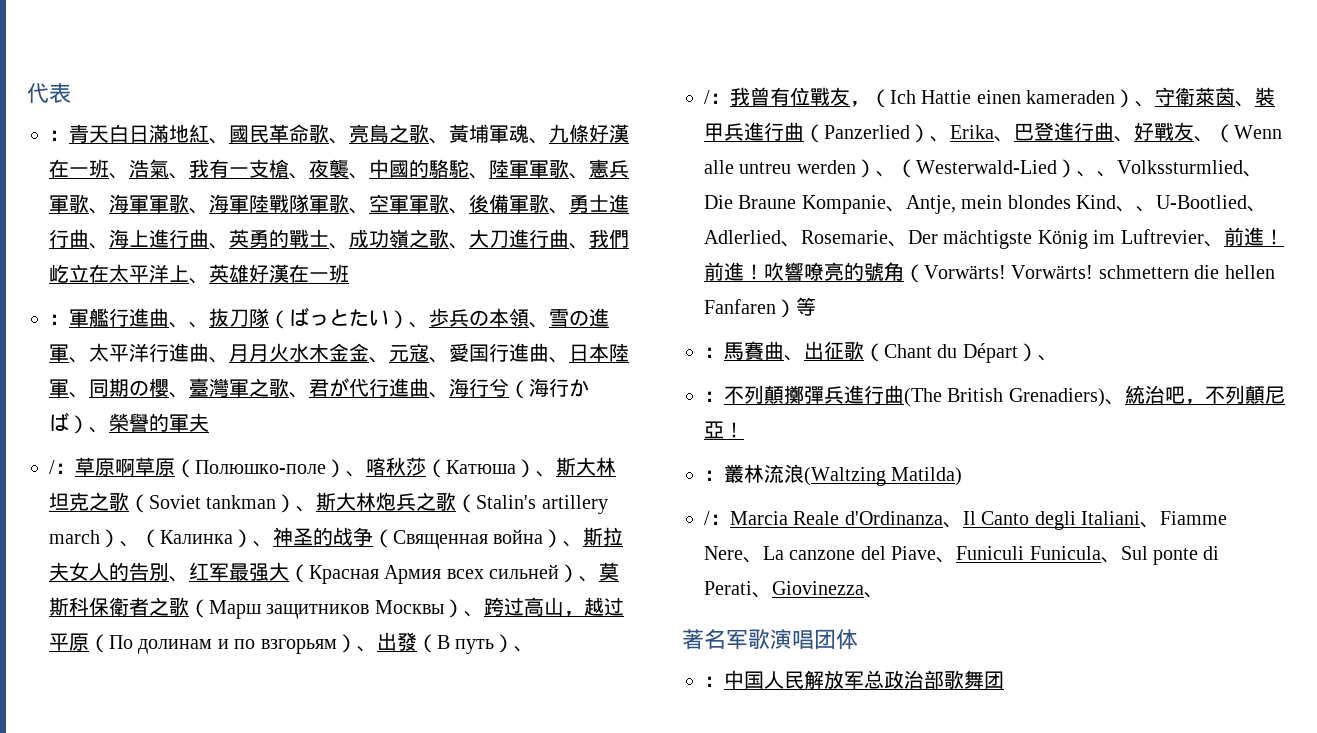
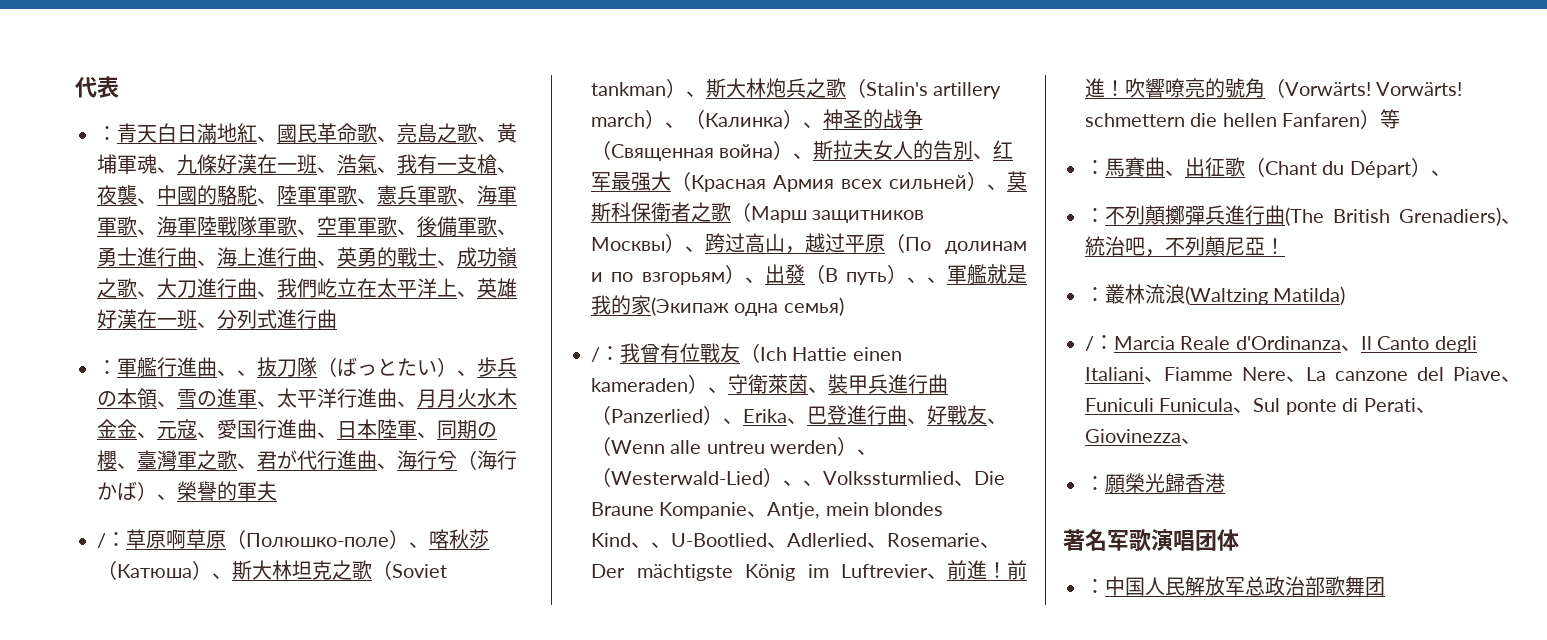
- 青天白日滿地紅、國民革命歌、亮島之歌、黃埔軍魂、九條好漢在一班、浩氣、我有一支槍、夜襲、中國的駱駝、陸軍軍歌、憲兵軍歌、海軍軍歌、海軍陸戰隊軍歌、空軍軍歌、後備軍歌、勇士進行曲、海上進行曲、英勇的戰士、成功嶺之歌、大刀進行曲、我們屹立在太平洋上、英雄好漢在一班
+ 青天白日滿地紅、國民革命歌、亮島之歌、黃埔軍魂、九條好漢在一班、浩氣、我有一支槍、夜襲、中國的駱駝、陸軍軍歌、憲兵軍歌、海軍軍歌、海軍陸戰隊軍歌、空軍軍歌、後備軍歌、勇士進行曲、海上進行曲、英勇的戰士、成功嶺之歌、大刀進行曲、我們屹立在太平洋上、英雄好漢在一班、分列式進行曲
- 草原啊草原（Полюшко-поле）、喀秋莎（Катюша）、斯大林坦克之歌（Soviet tankman）、斯大林炮兵之歌（Stalin's artillery march）、（Калинка）、神圣的战争（Священная война）、斯拉夫女人的告別、红军最强大（Красная Армия всех сильней）、莫斯科保衛者之歌（Марш защитников Москвы）、跨过高山，越过平原（По долинам и по взгорьям）、出發（В путь）、
+ 草原啊草原（Полюшко-поле）、喀秋莎（Катюша）、斯大林坦克之歌（Soviet tankman）、斯大林炮兵之歌（Stalin's artillery march）、（Калинка）、神圣的战争（Священная война）、斯拉夫女人的告別、红军最强大（Красная Армия всех сильней）、莫斯科保衛者之歌（Марш защитников Москвы）、跨过高山，越过平原（По долинам и по взгорьям）、出發（В путь）、、軍艦就是我的家(Экипаж одна семья)
- /：我曾有位戰友，（Ich Hattie einen kameraden）、守衛萊茵、裝甲兵進行曲（Panzerlied）、Erika、巴登進行曲、好戰友、（Wenn alle untreu werden）、（Westerwald-Lied）、、Volkssturmlied、Die Braune Kompanie、Antje, mein blondes Kind、、U-Bootlied、Adlerlied、Rosemarie、Der mächtigste König im Luftrevier、前進！
+ /：我曾有位戰友（Ich Hattie einen kameraden）、守衛萊茵、裝甲兵進行曲（Panzerlied）、Erika、巴登進行曲、好戰友、（Wenn alle untreu werden）、（Westerwald-Lied）、、Volkssturmlied、Die Braune Kompanie、Antje, mein blondes Kind、、U-Bootlied、Adlerlied、Rosemarie、Der mächtigste König im Luftrevier、前進！
+ ：願榮光歸香港

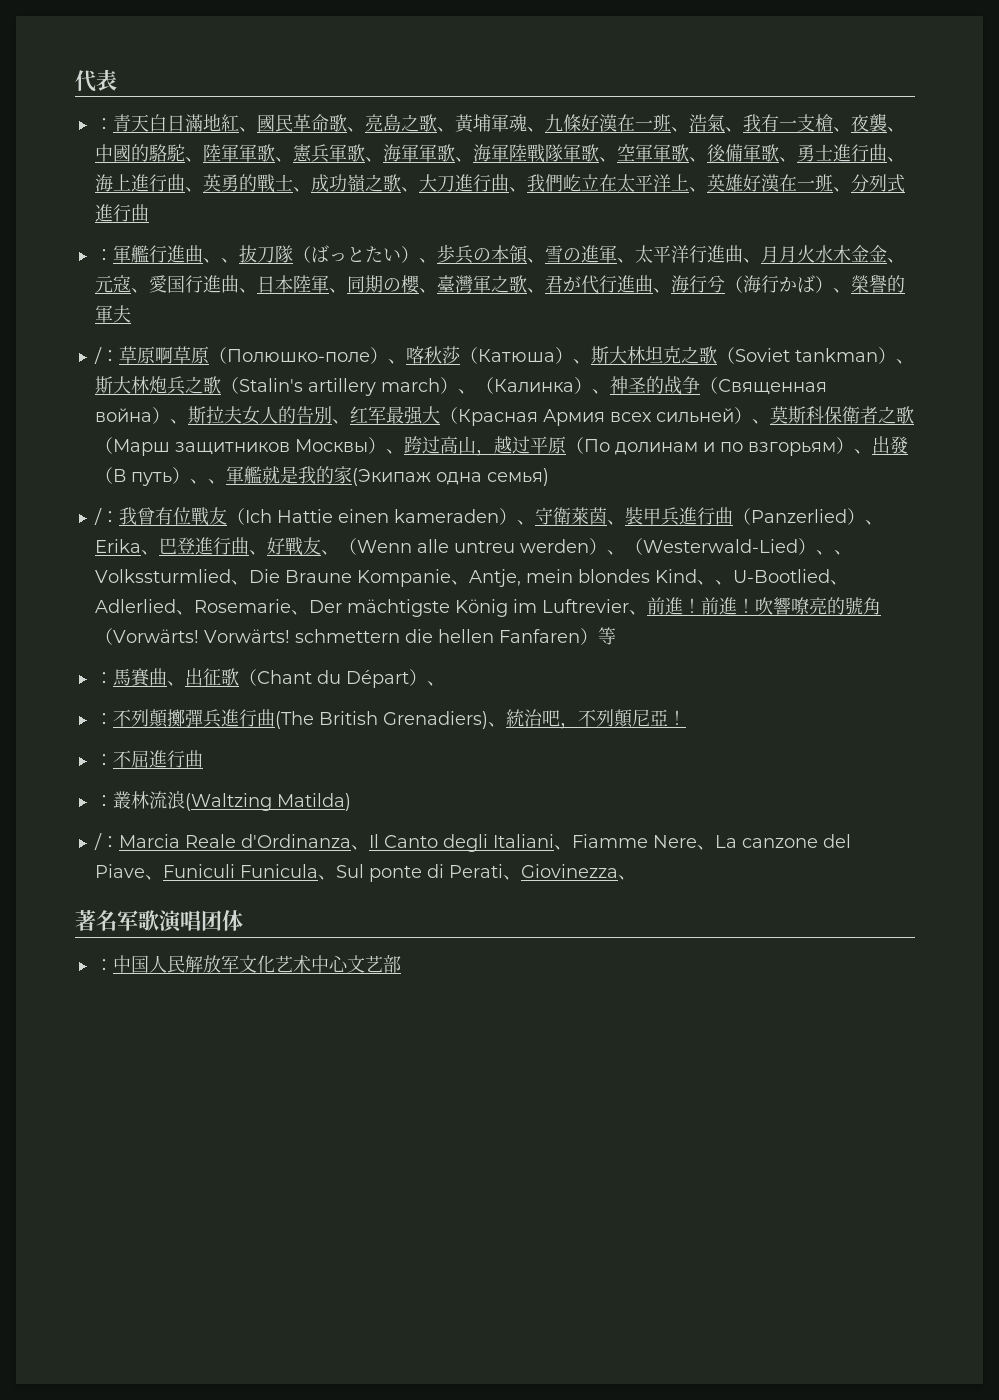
+ ：不屈進行曲
- ：願榮光歸香港
- ：中国人民解放军总政治部歌舞团
+ ：中国人民解放军文化艺术中心文艺部

